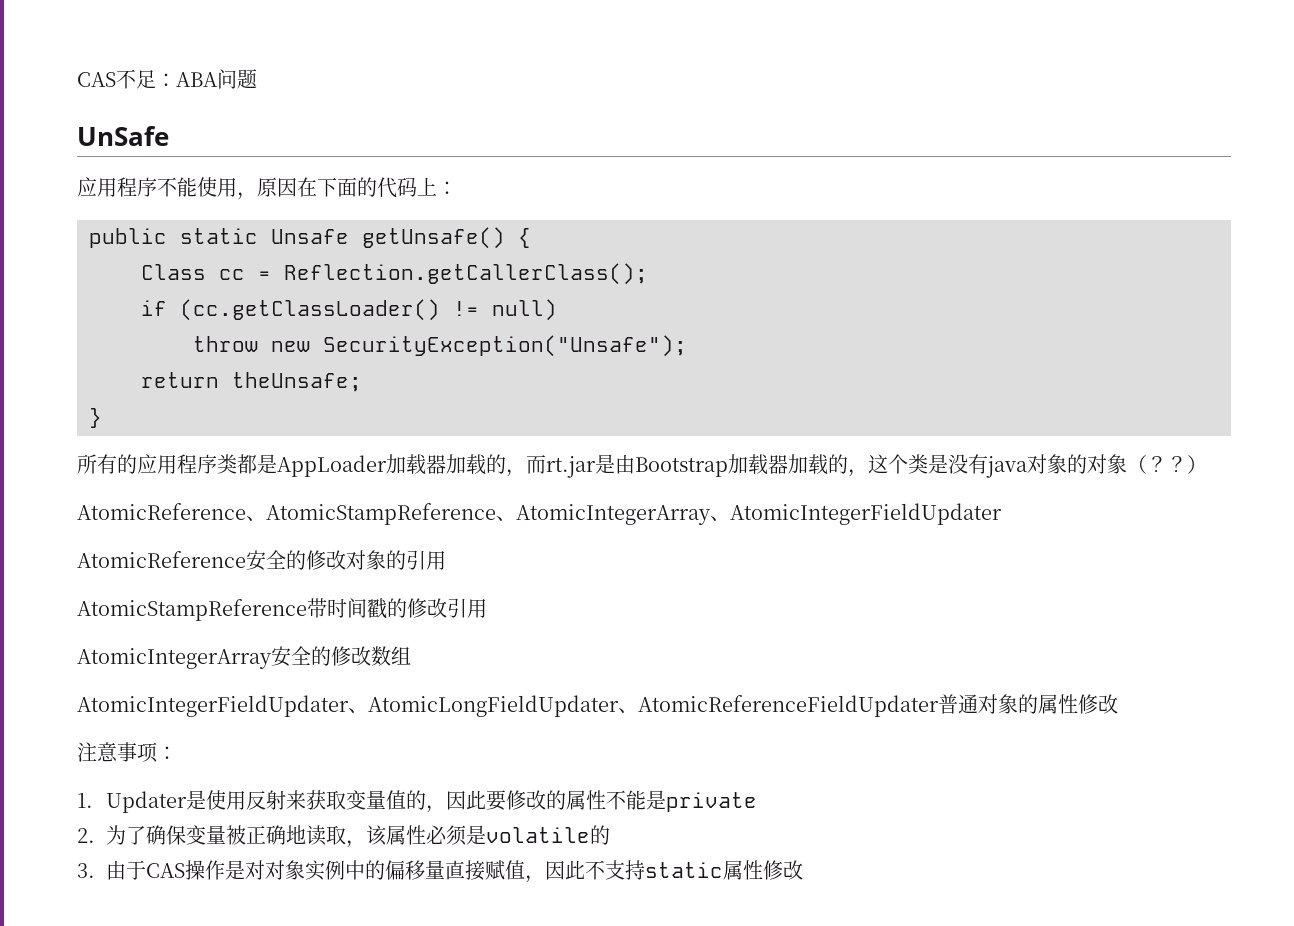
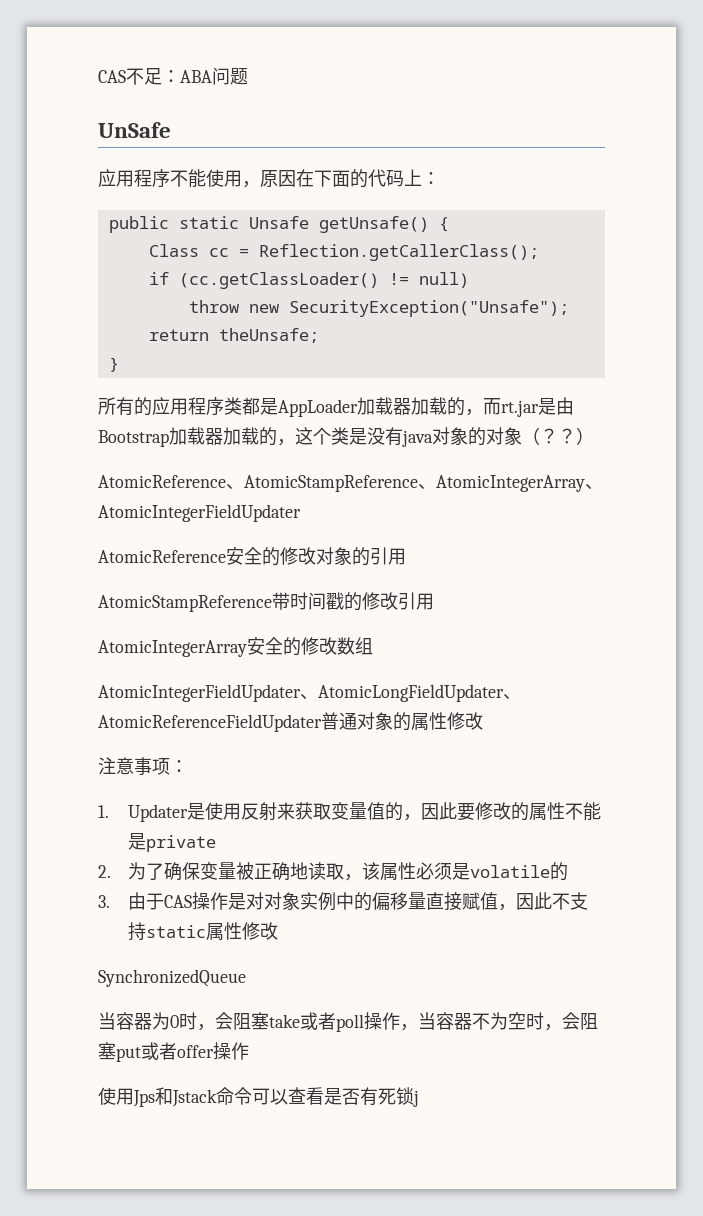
+ SynchronizedQueue
+ 当容器为0时，会阻塞take或者poll操作，当容器不为空时，会阻塞put或者offer操作
+ 使用Jps和Jstack命令可以查看是否有死锁j

